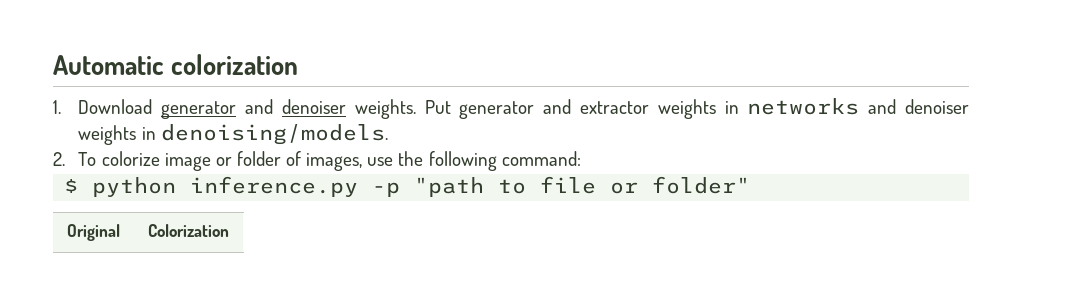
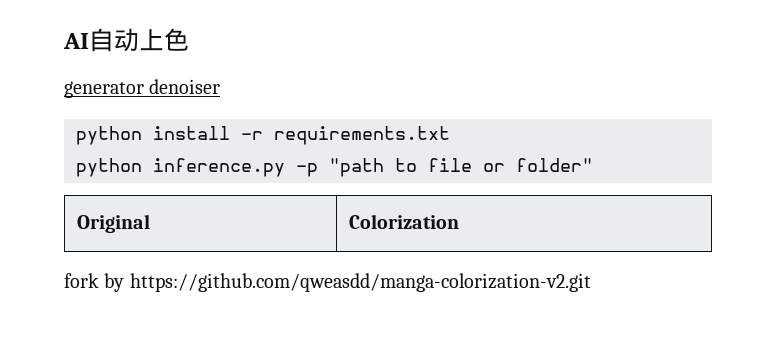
- Automatic colorization
- 1. Download generator and denoiser weights. Put generator and extractor weights in networks and denoiser weights in denoising/models.
- 2. To colorize image or folder of images, use the following command:
- $ python inference.py -p "path to file or folder"
+ AI自动上色
+ generator denoiser
+ python install -r requirements.txt
+ python inference.py -p "path to file or folder"
+ fork by https://github.com/qweasdd/manga-colorization-v2.git

